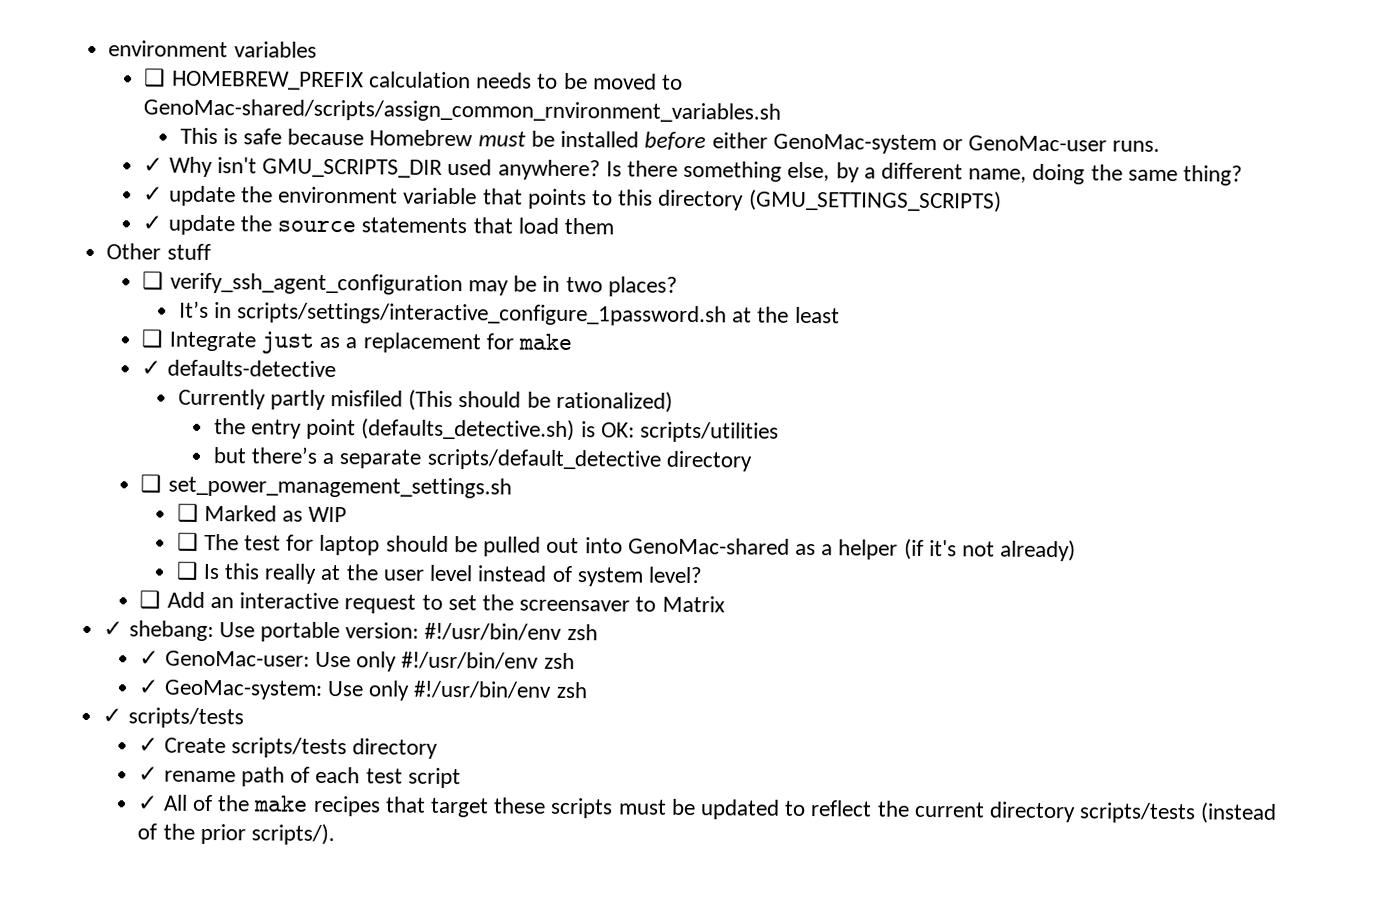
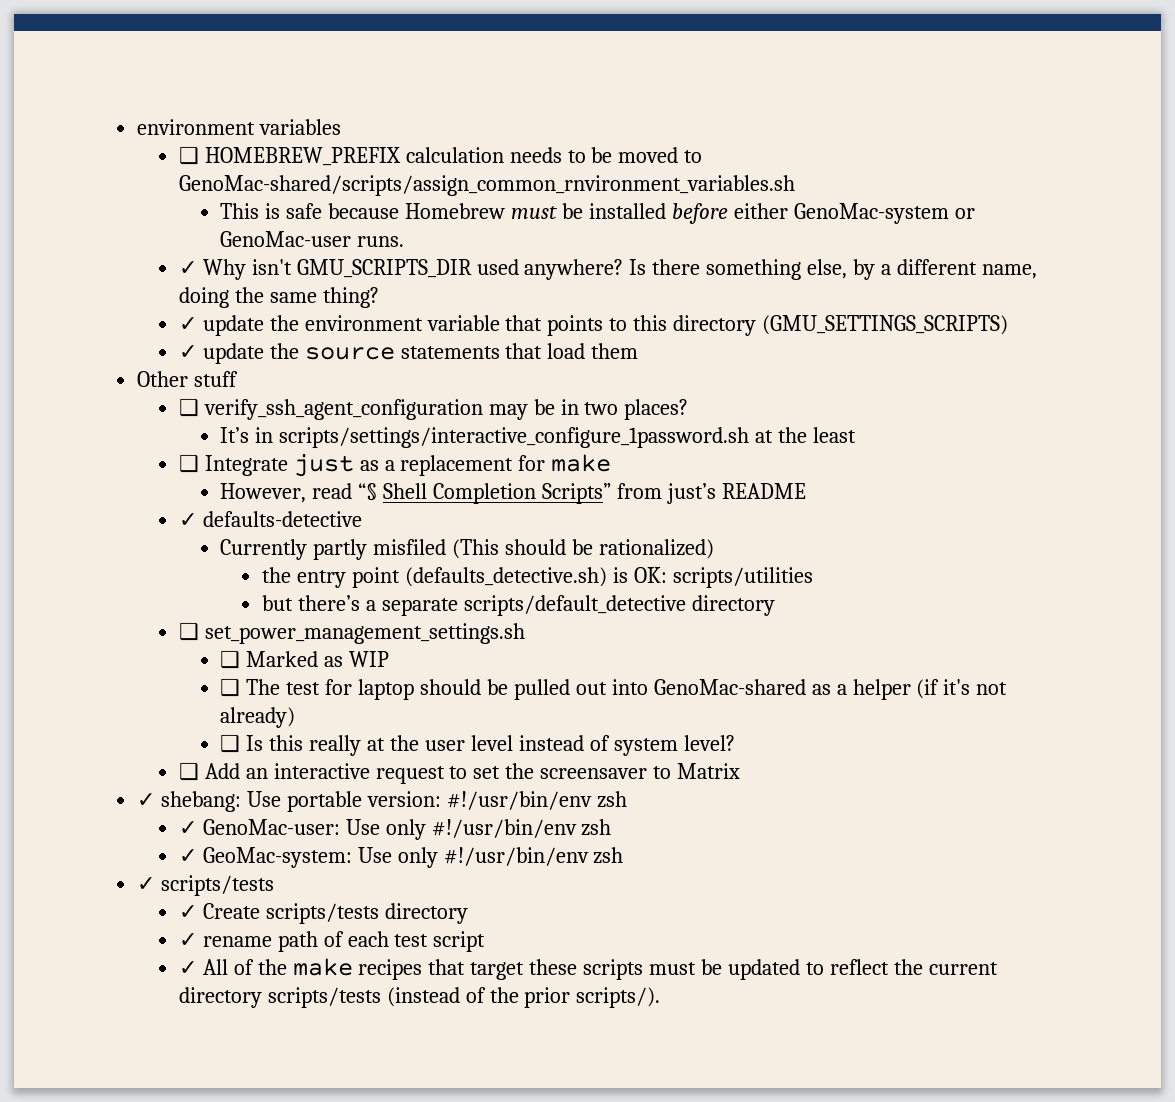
+ However, read “§ Shell Completion Scripts” from just’s README

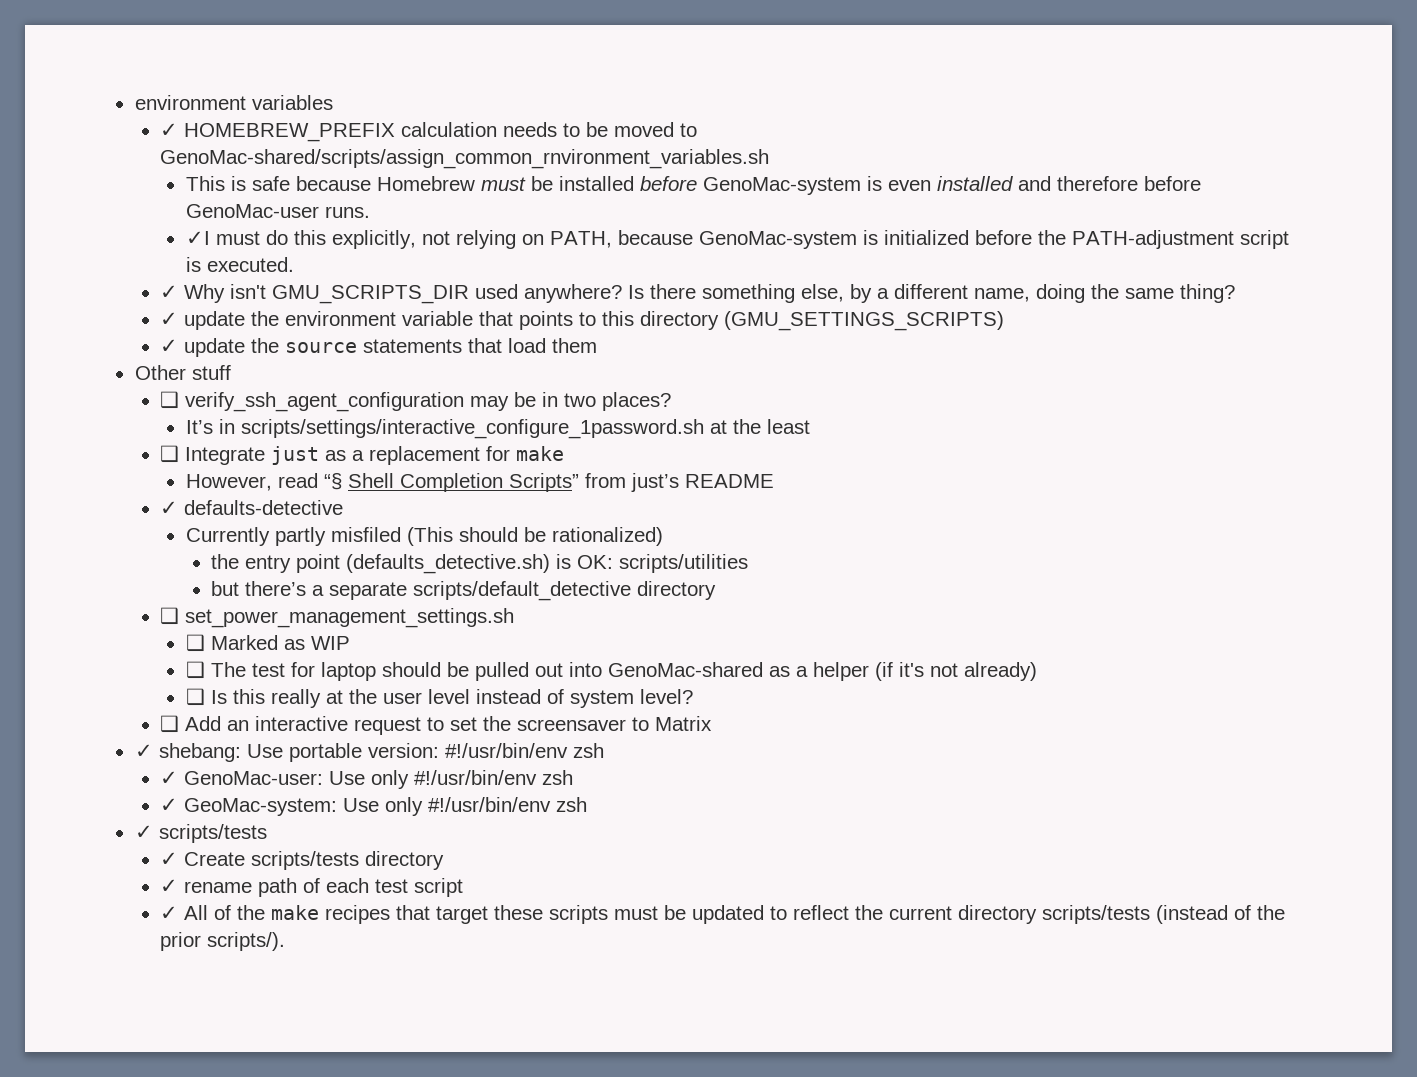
- ❑ HOMEBREW_PREFIX calculation needs to be moved to GenoMac-shared/scripts/assign_common_rnvironment_variables.sh
+ ✓ HOMEBREW_PREFIX calculation needs to be moved to GenoMac-shared/scripts/assign_common_rnvironment_variables.sh
- This is safe because Homebrew must be installed before either GenoMac-system or GenoMac-user runs.
+ This is safe because Homebrew must be installed before GenoMac-system is even installed and therefore before GenoMac-user runs.
+ ✓I must do this explicitly, not relying on PATH, because GenoMac-system is initialized before the PATH-adjustment script is executed.

